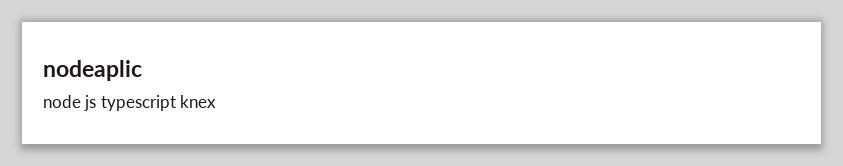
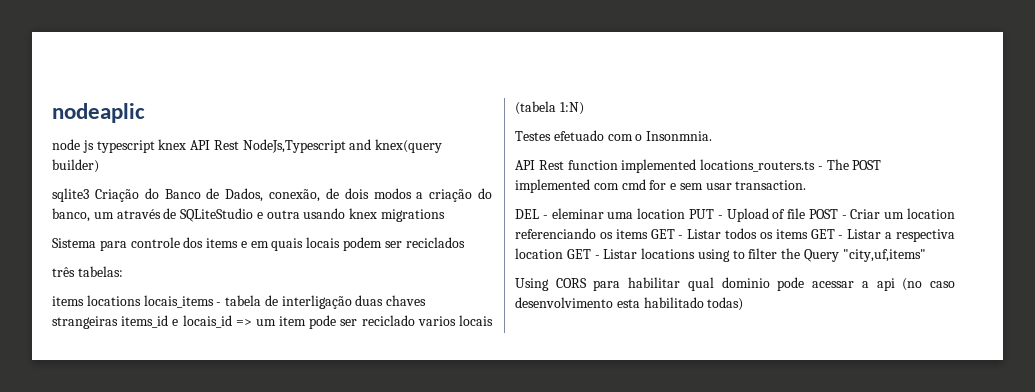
- node js typescript knex
+ node js typescript knex API Rest NodeJs,Typescript and knex(query builder)
+ sqlite3 Criação do Banco de Dados, conexão, de dois modos a criação do banco, um através de SQLiteStudio e outra usando knex migrations
+ Sistema para controle dos items e em quais locais podem ser reciclados
+ três tabelas:
+ items locations locais_items - tabela de interligação duas chaves strangeiras items_id e locais_id => um item pode ser reciclado varios locais (tabela 1:N)
+ Testes efetuado com o Insonmnia.
+ API Rest function implemented locations_routers.ts - The POST implemented com cmd for e sem usar transaction.
+ DEL - eleminar uma location PUT - Upload of file POST - Criar um location referenciando os items GET - Listar todos os items GET - Listar a respectiva location GET - Listar locations using to filter the Query "city,uf,items"
+ Using CORS para habilitar qual dominio pode acessar a api (no caso desenvolvimento esta habilitado todas)

